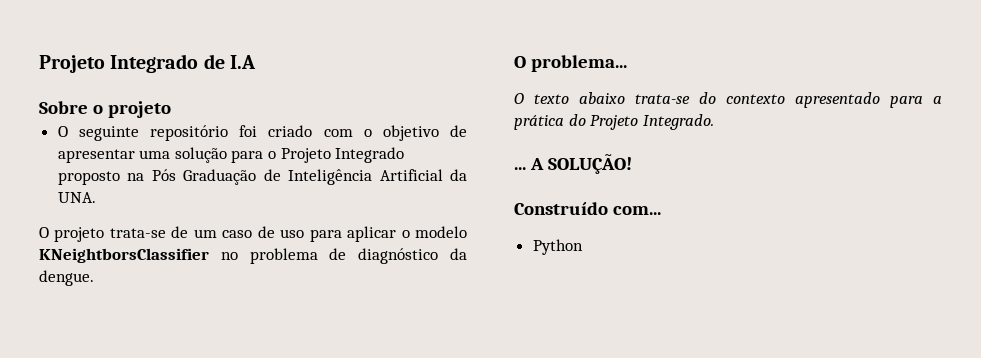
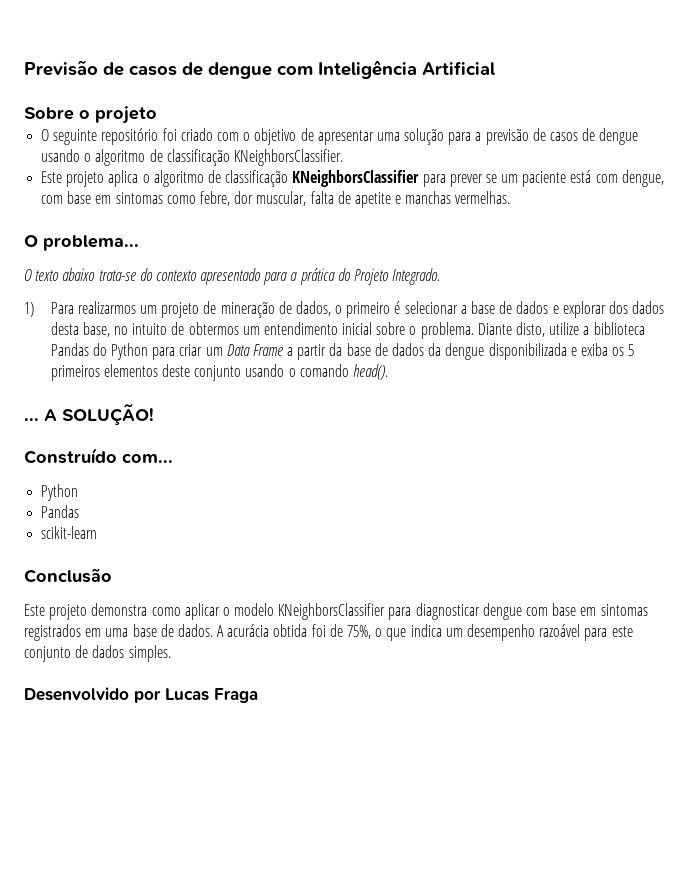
- Projeto Integrado de I.A
+ Previsão de casos de dengue com Inteligência Artificial
- O seguinte repositório foi criado com o objetivo de apresentar uma solução para o Projeto Integrado proposto na Pós Graduação de Inteligência Artificial da UNA.
- O projeto trata-se de um caso de uso para aplicar o modelo KNeightborsClassifier no problema de diagnóstico da dengue.
+ O seguinte repositório foi criado com o objetivo de apresentar uma solução para a previsão de casos de dengue usando o algoritmo de classificação KNeighborsClassifier.
+ Este projeto aplica o algoritmo de classificação KNeighborsClassifier para prever se um paciente está com dengue, com base em sintomas como febre, dor muscular, falta de apetite e manchas vermelhas.
+ 1) Para realizarmos um projeto de mineração de dados, o primeiro é selecionar a base de dados e explorar dos dados desta base, no intuito de obtermos um entendimento inicial sobre o problema. Diante disto, utilize a biblioteca Pandas do Python para criar um Data Frame a partir da base de dados da dengue disponibilizada e exiba os 5 primeiros elementos deste conjunto usando o comando head().
  Construído com...
  Python
+ Pandas
+ scikit-learn
+ Conclusão
+ Este projeto demonstra como aplicar o modelo KNeighborsClassifier para diagnosticar dengue com base em sintomas registrados em uma base de dados. A acurácia obtida foi de 75%, o que indica um desempenho razoável para este conjunto de dados simples.
+ Desenvolvido por Lucas Fraga

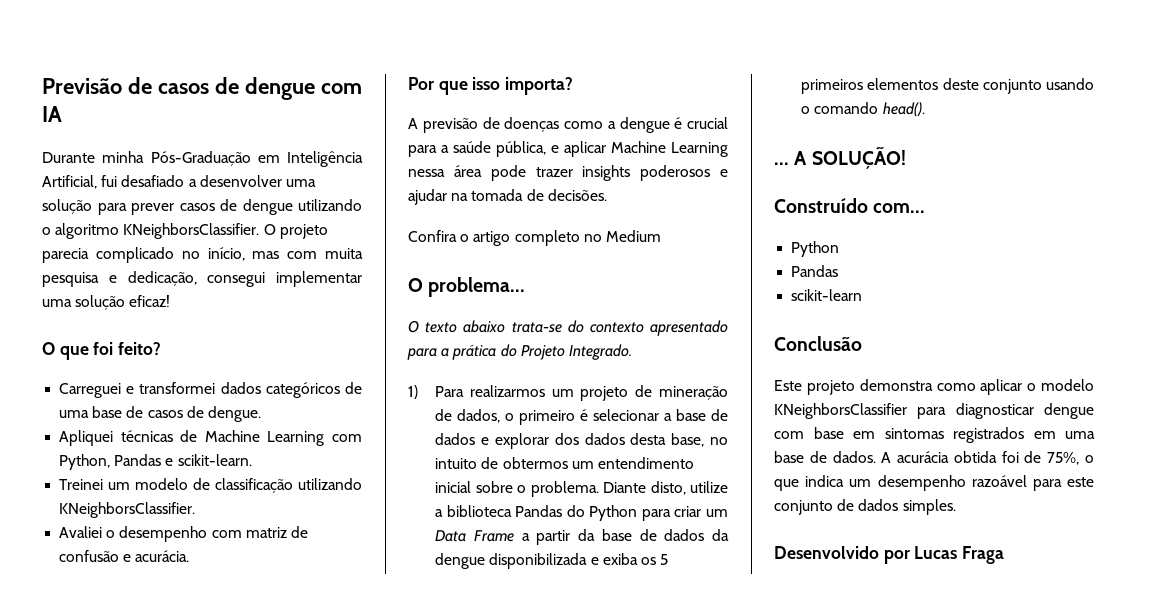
- Previsão de casos de dengue com Inteligência Artificial
- Sobre o projeto
- O seguinte repositório foi criado com o objetivo de apresentar uma solução para a previsão de casos de dengue usando o algoritmo de classificação KNeighborsClassifier.
+ Previsão de casos de dengue com IA
+ Durante minha Pós-Graduação em Inteligência Artificial, fui desafiado a desenvolver uma solução para prever casos de dengue utilizando o algoritmo KNeighborsClassifier. O projeto parecia complicado no início, mas com muita pesquisa e dedicação, consegui implementar uma solução eficaz!
+ O que foi feito?
+ Carreguei e transformei dados categóricos de uma base de casos de dengue.
+ Apliquei técnicas de Machine Learning com Python, Pandas e scikit-learn.
+ Treinei um modelo de classificação utilizando KNeighborsClassifier.
- Este projeto aplica o algoritmo de classificação KNeighborsClassifier para prever se um paciente está com dengue, com base em sintomas como febre, dor muscular, falta de apetite e manchas vermelhas.
+ Avaliei o desempenho com matriz de confusão e acurácia.
+ Por que isso importa?
+ A previsão de doenças como a dengue é crucial para a saúde pública, e aplicar Machine Learning nessa área pode trazer insights poderosos e ajudar na tomada de decisões.
+ Confira o artigo completo no Medium

